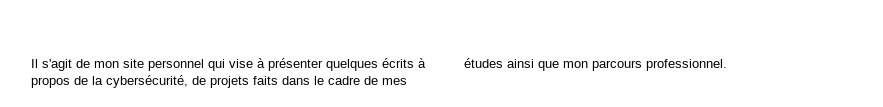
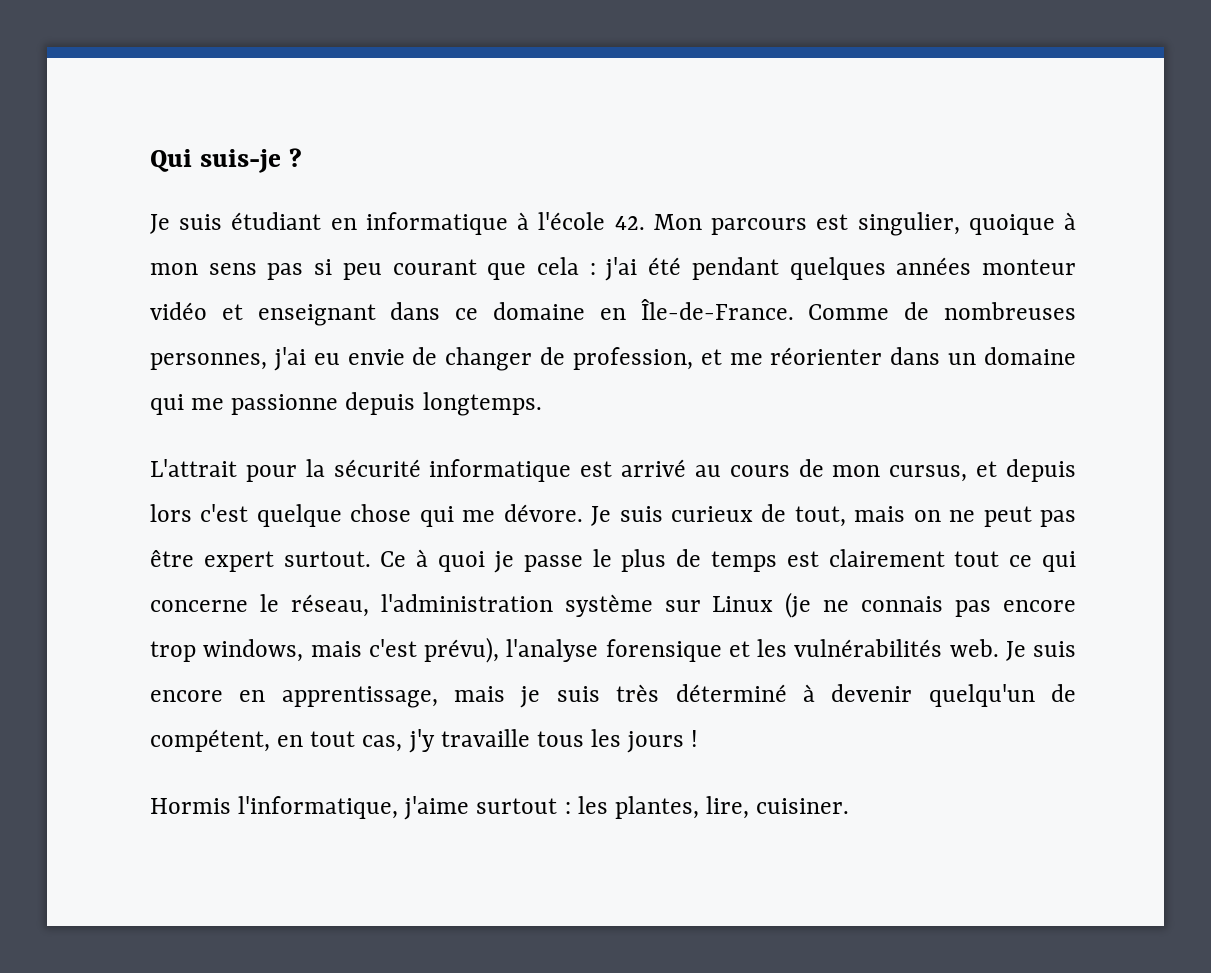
- Il s'agit de mon site personnel qui vise à présenter quelques écrits à propos de la cybersécurité, de projets faits dans le cadre de mes études ainsi que mon parcours professionnel.
+ Qui suis-je ?
+ Je suis étudiant en informatique à l'école 42. Mon parcours est singulier, quoique à mon sens pas si peu courant que cela : j'ai été pendant quelques années monteur vidéo et enseignant dans ce domaine en Île-de-France. Comme de nombreuses personnes, j'ai eu envie de changer de profession, et me réorienter dans un domaine qui me passionne depuis longtemps.
+ L'attrait pour la sécurité informatique est arrivé au cours de mon cursus, et depuis lors c'est quelque chose qui me dévore. Je suis curieux de tout, mais on ne peut pas être expert surtout. Ce à quoi je passe le plus de temps est clairement tout ce qui concerne le réseau, l'administration système sur Linux (je ne connais pas encore trop windows, mais c'est prévu), l'analyse forensique et les vulnérabilités web. Je suis encore en apprentissage, mais je suis très déterminé à devenir quelqu'un de compétent, en tout cas, j'y travaille tous les jours !
+ Hormis l'informatique, j'aime surtout : les plantes, lire, cuisiner.

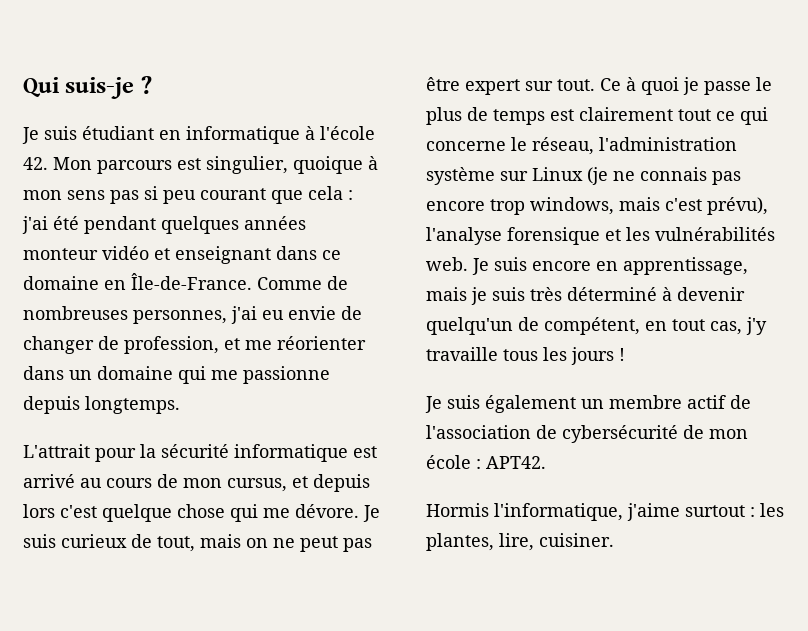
- Je suis curieux de tout, mais on ne peut pas être expert surtout.
+ Je suis curieux de tout, mais on ne peut pas être expert sur tout.
+ Je suis également un membre actif de l'association de cybersécurité de mon école : APT42.

